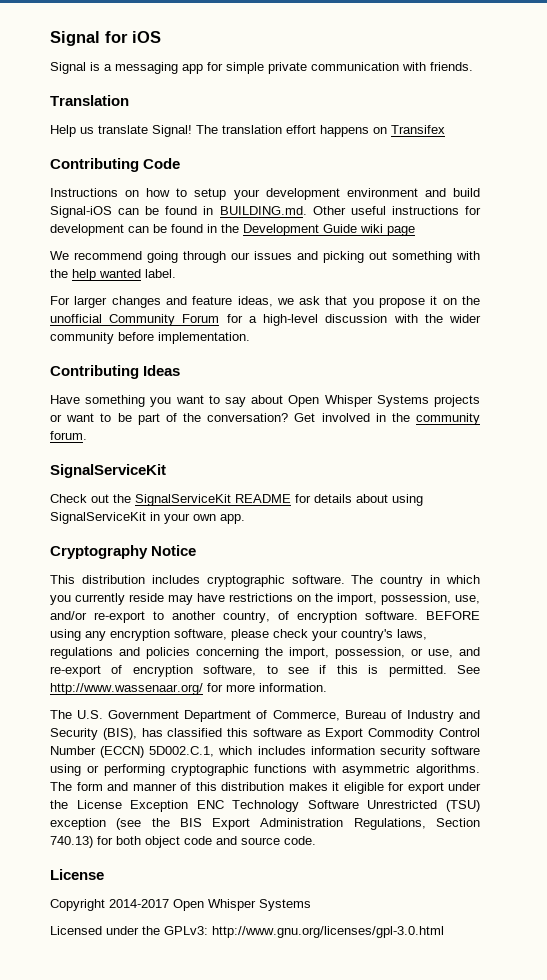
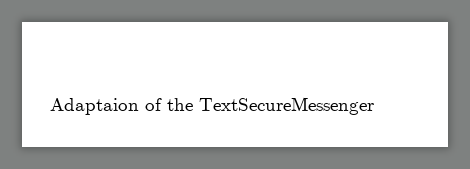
- Signal for iOS
- Signal is a messaging app for simple private communication with friends.
- Translation
- Help us translate Signal! The translation effort happens on Transifex
- Contributing Code
- Instructions on how to setup your development environment and build Signal-iOS can be found in BUILDING.md. Other useful instructions for development can be found in the Development Guide wiki page
- We recommend going through our issues and picking out something with the help wanted label.
- For larger changes and feature ideas, we ask that you propose it on the unofficial Community Forum for a high-level discussion with the wider community before implementation.
- Contributing Ideas
- Have something you want to say about Open Whisper Systems projects or want to be part of the conversation? Get involved in the community forum.
- SignalServiceKit
- Check out the SignalServiceKit README for details about using SignalServiceKit in your own app.
- Cryptography Notice
- This distribution includes cryptographic software. The country in which you currently reside may have restrictions on the import, possession, use, and/or re-export to another country, of encryption software. BEFORE using any encryption software, please check your country's laws, regulations and policies concerning the import, possession, or use, and re-export of encryption software, to see if this is permitted. See http://www.wassenaar.org/ for more information.
- The U.S. Government Department of Commerce, Bureau of Industry and Security (BIS), has classified this software as Export Commodity Control Number (ECCN) 5D002.C.1, which includes information security software using or performing cryptographic functions with asymmetric algorithms. The form and manner of this distribution makes it eligible for export under the License Exception ENC Technology Software Unrestricted (TSU) exception (see the BIS Export Administration Regulations, Section 740.13) for both object code and source code.
- License
- Copyright 2014-2017 Open Whisper Systems
- Licensed under the GPLv3: http://www.gnu.org/licenses/gpl-3.0.html
+ Adaptaion of the TextSecureMessenger

